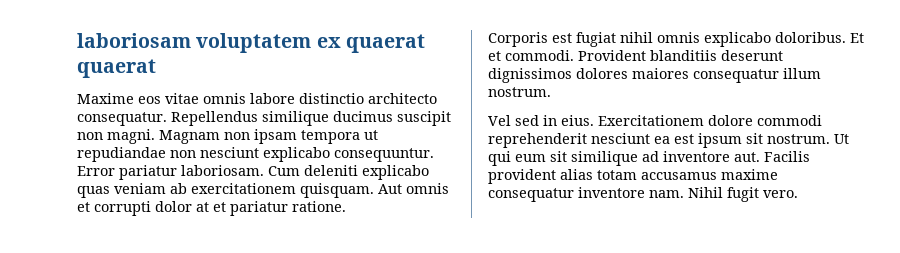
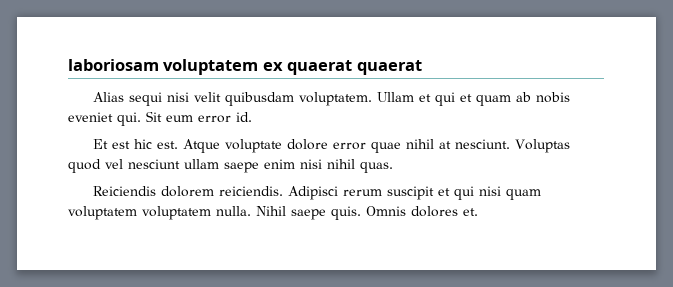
- Maxime eos vitae omnis labore distinctio architecto consequatur. Repellendus similique ducimus suscipit non magni. Magnam non ipsam tempora ut repudiandae non nesciunt explicabo consequuntur. Error pariatur laboriosam. Cum deleniti explicabo quas veniam ab exercitationem quisquam. Aut omnis et corrupti dolor at et pariatur ratione.
- Corporis est fugiat nihil omnis explicabo doloribus. Et et commodi. Provident blanditiis deserunt dignissimos dolores maiores consequatur illum nostrum.
- Vel sed in eius. Exercitationem dolore commodi reprehenderit nesciunt ea est ipsum sit nostrum. Ut qui eum sit similique ad inventore aut. Facilis provident alias totam accusamus maxime consequatur inventore nam. Nihil fugit vero.
+ Alias sequi nisi velit quibusdam voluptatem. Ullam et qui et quam ab nobis eveniet qui. Sit eum error id.
+ Et est hic est. Atque voluptate dolore error quae nihil at nesciunt. Voluptas quod vel nesciunt ullam saepe enim nisi nihil quas.
+ Reiciendis dolorem reiciendis. Adipisci rerum suscipit et qui nisi quam voluptatem voluptatem nulla. Nihil saepe quis. Omnis dolores et.

